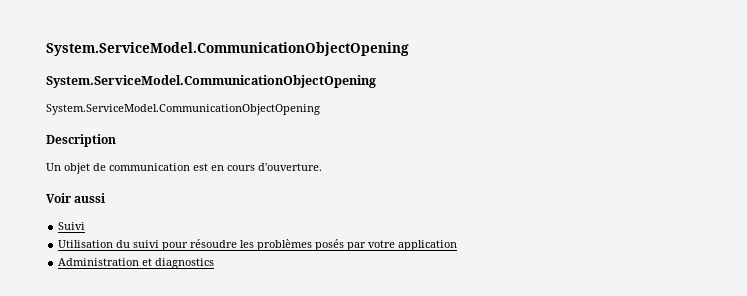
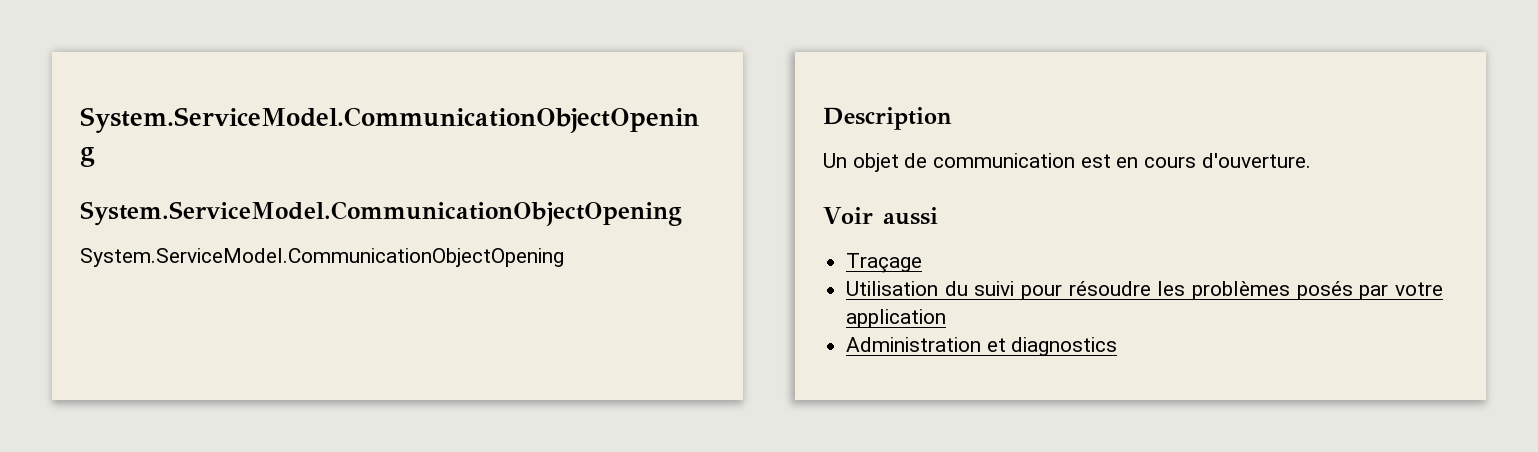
- Suivi
+ Traçage

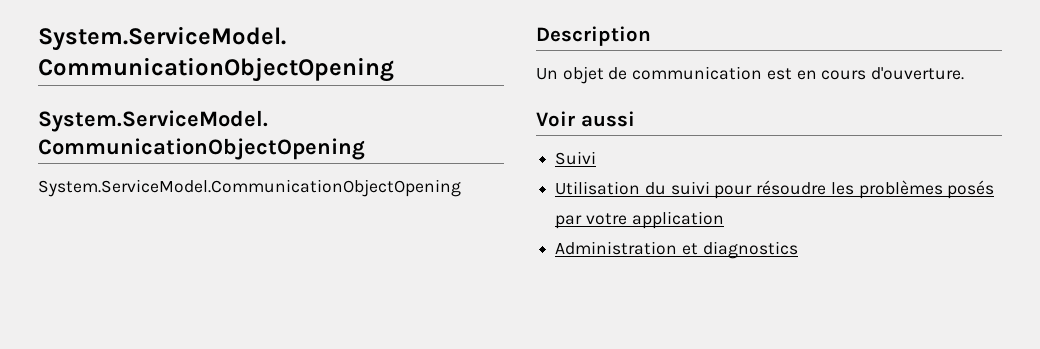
- Traçage
+ Suivi

